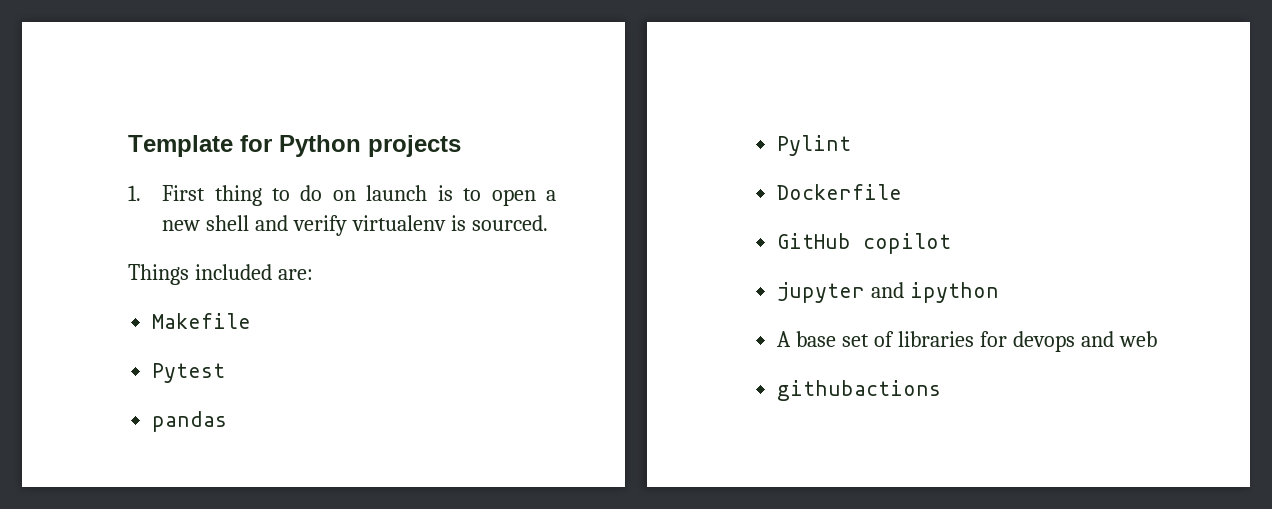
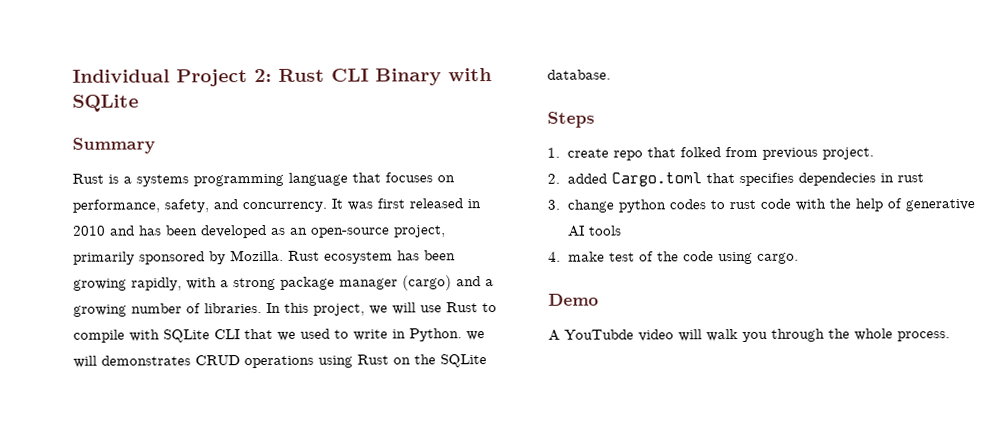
- Template for Python projects
- 1. First thing to do on launch is to open a new shell and verify virtualenv is sourced.
- Things included are:
- Makefile
- Pytest
- pandas
- Pylint
- Dockerfile
- GitHub copilot
- jupyter and ipython
- A base set of libraries for devops and web
- githubactions
+ Individual Project 2: Rust CLI Binary with SQLite
+ Summary
+ Rust is a systems programming language that focuses on performance, safety, and concurrency. It was first released in 2010 and has been developed as an open-source project, primarily sponsored by Mozilla. Rust ecosystem has been growing rapidly, with a strong package manager (cargo) and a growing number of libraries. In this project, we will use Rust to compile with SQLite CLI that we used to write in Python. we will demonstrates CRUD operations using Rust on the SQLite database.
+ Steps
+ 1. create repo that folked from previous project.
+ 2. added Cargo.toml that specifies dependecies in rust
+ 3. change python codes to rust code with the help of generative AI tools
+ 4. make test of the code using cargo.
+ Demo
+ A YouTubde video will walk you through the whole process.

